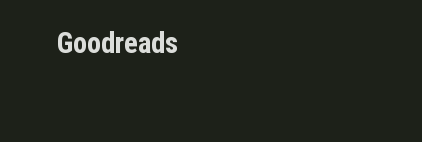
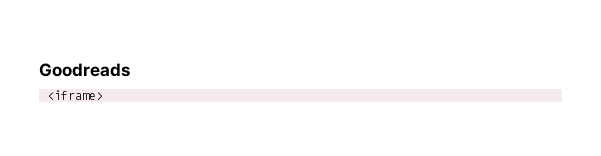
+ <iframe>

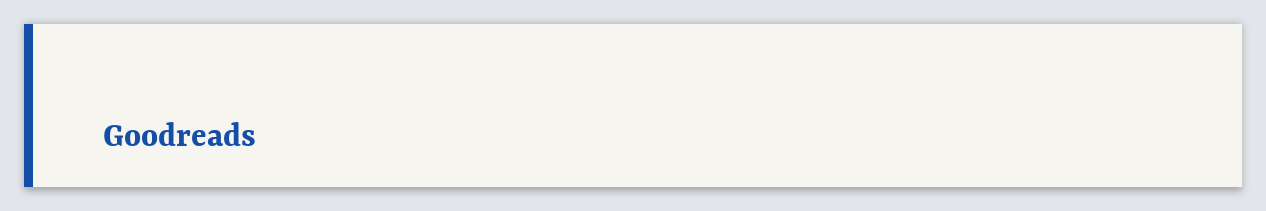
- <iframe>

